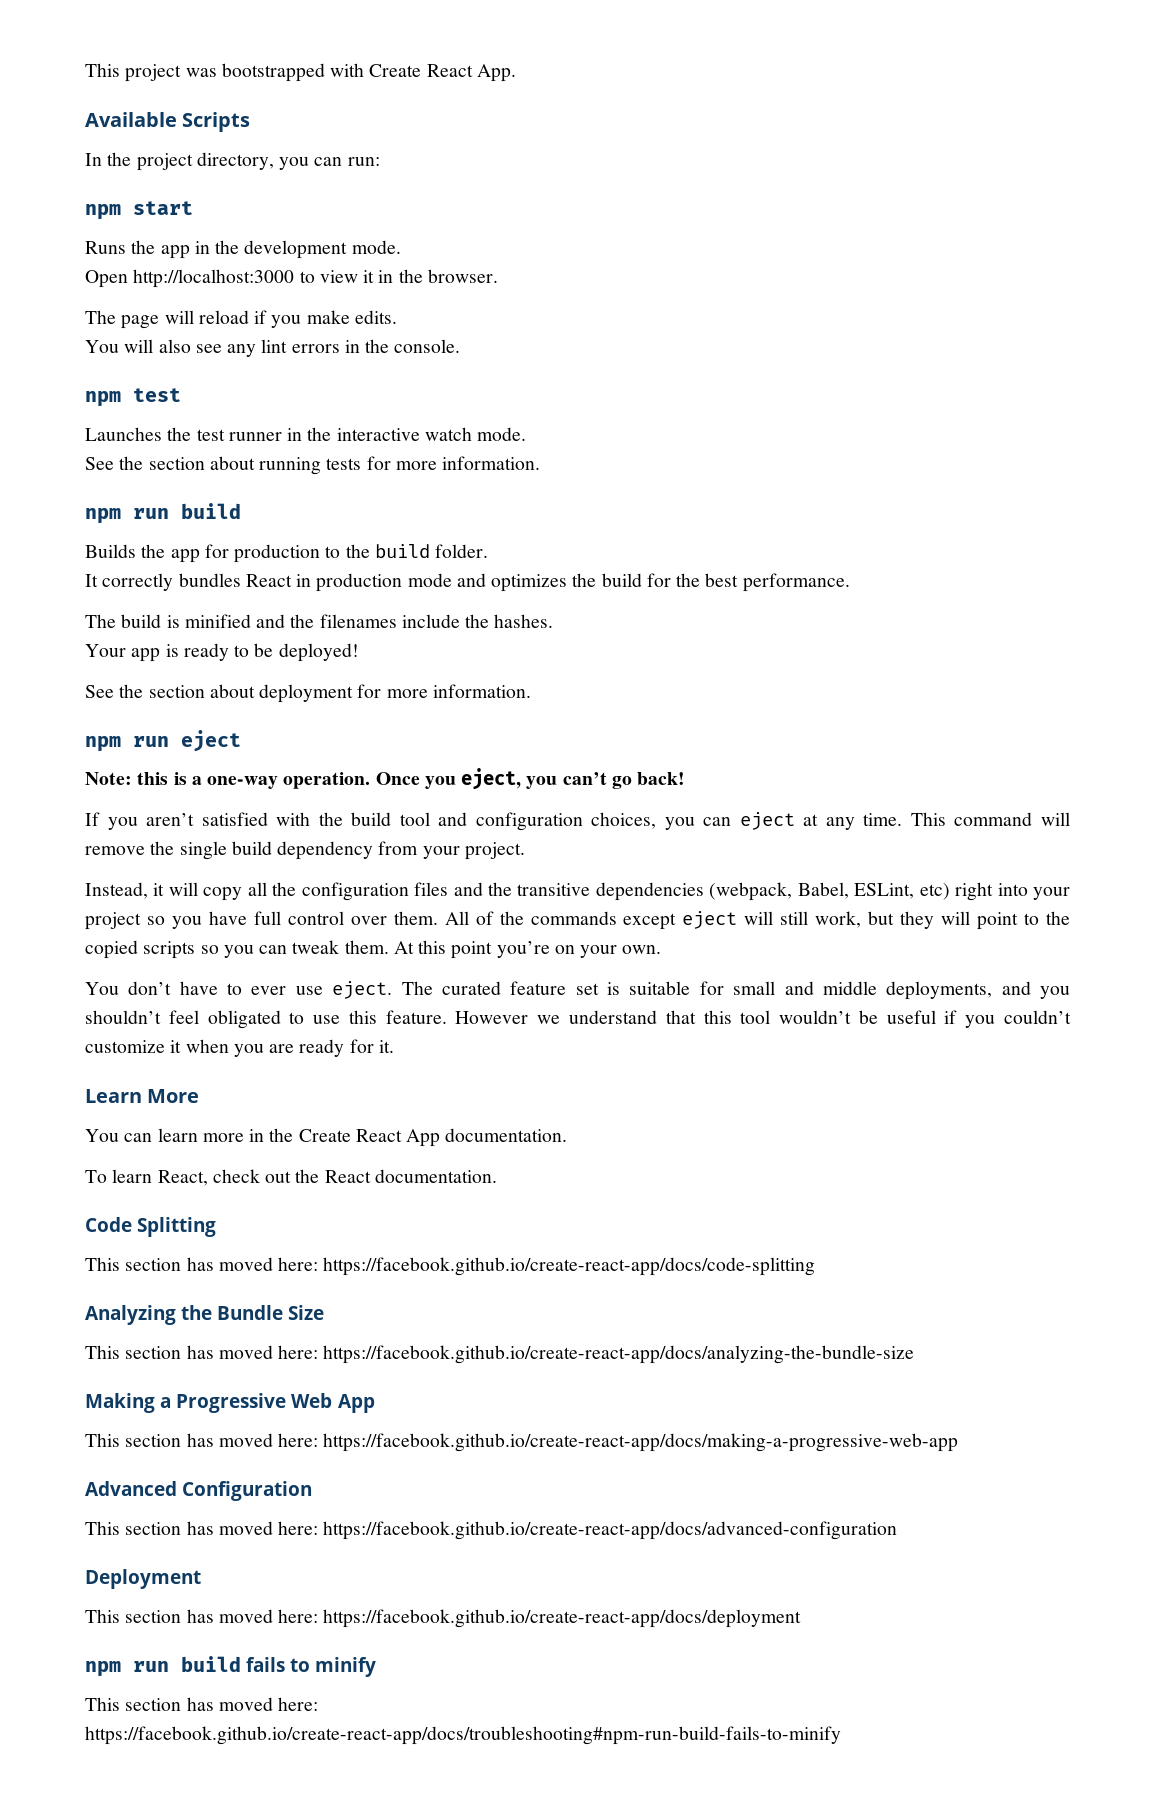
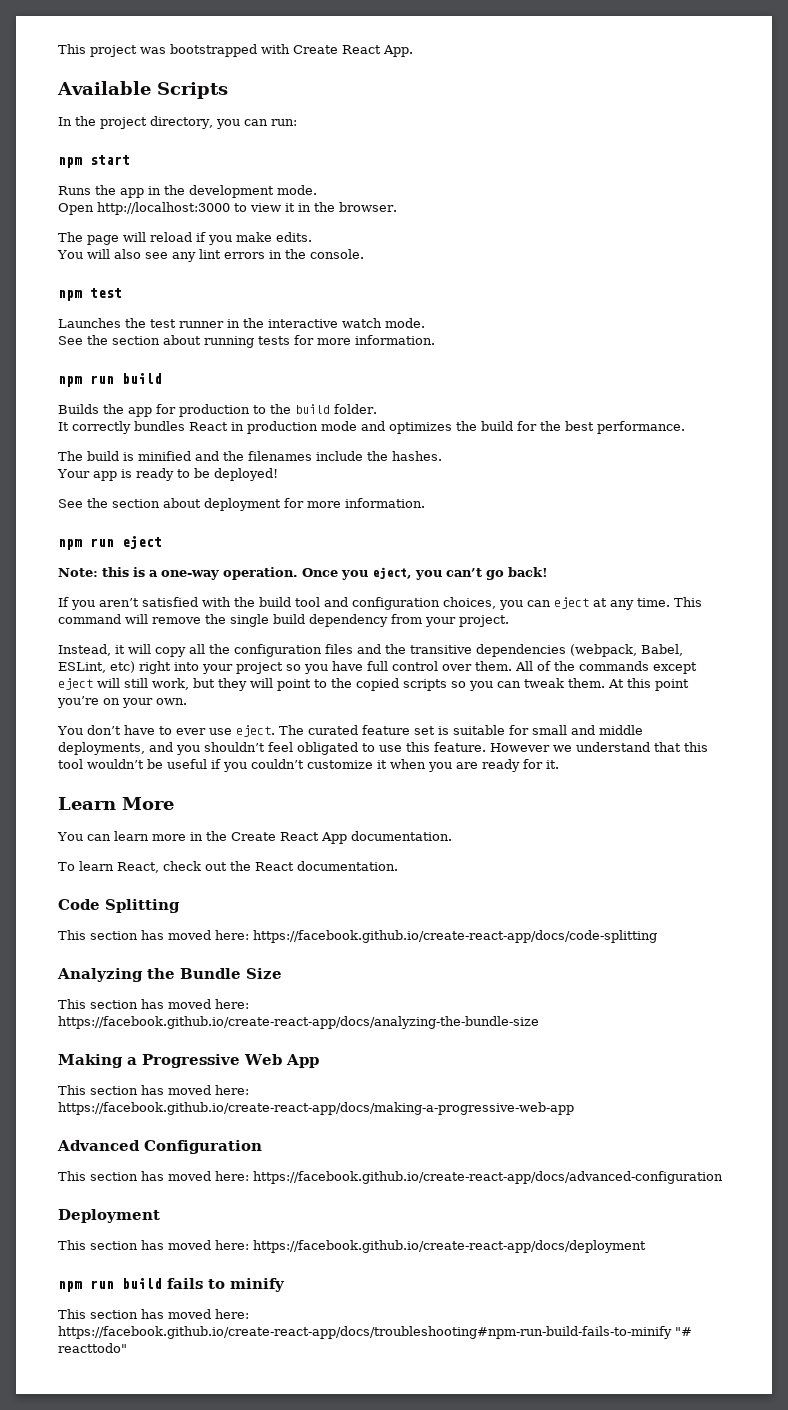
- This section has moved here: https://facebook.github.io/create-react-app/docs/troubleshooting#npm-run-build-fails-to-minify
+ This section has moved here: https://facebook.github.io/create-react-app/docs/troubleshooting#npm-run-build-fails-to-minify "# reacttodo"

